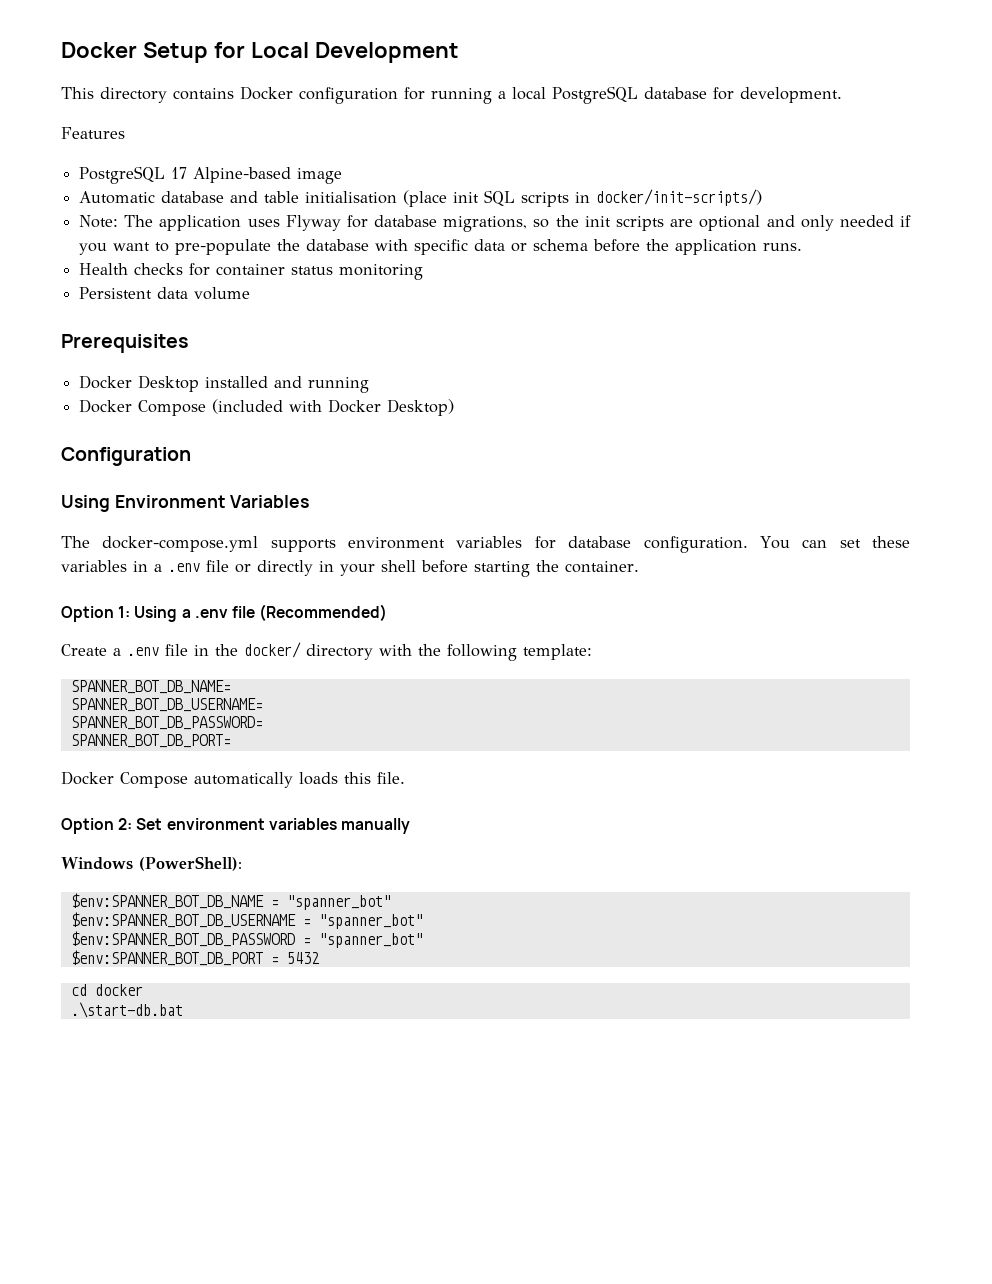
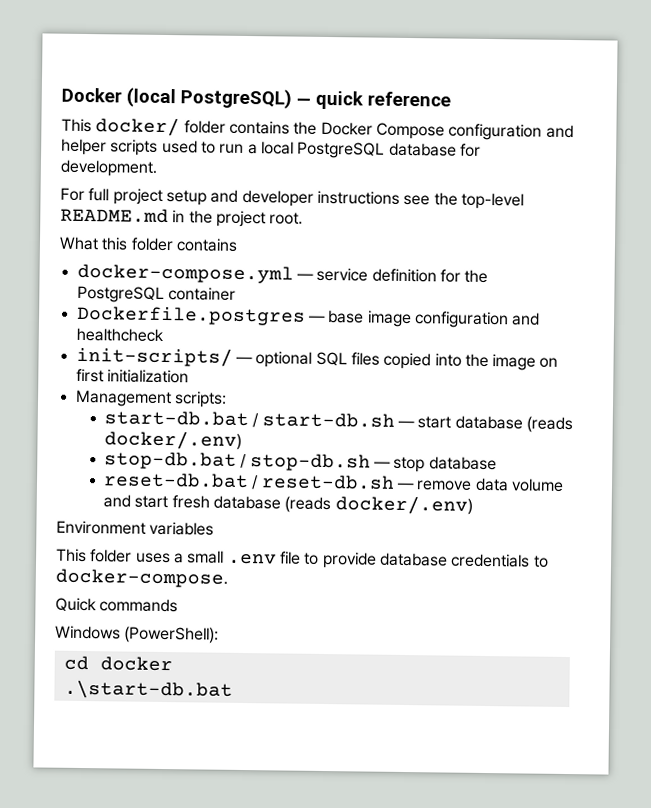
- Docker Setup for Local Development
- This directory contains Docker configuration for running a local PostgreSQL database for development.
+ Docker (local PostgreSQL) — quick reference
+ This docker/ folder contains the Docker Compose configuration and helper scripts used to run a local PostgreSQL database for development.
- Features
- PostgreSQL 17 Alpine-based image
- Automatic database and table initialisation (place init SQL scripts in docker/init-scripts/)
- Note: The application uses Flyway for database migrations, so the init scripts are optional and only needed if you want to pre-populate the database with specific data or schema before the application runs.
- Health checks for container status monitoring
- Persistent data volume
- Prerequisites
- Docker Desktop installed and running
- Docker Compose (included with Docker Desktop)
- Configuration
- Using Environment Variables
- The docker-compose.yml supports environment variables for database configuration. You can set these variables in a .env file or directly in your shell before starting the container.
- Option 1: Using a .env file (Recommended)
- Create a .env file in the docker/ directory with the following template:
- SPANNER_BOT_DB_NAME=
- SPANNER_BOT_DB_USERNAME=
- SPANNER_BOT_DB_PASSWORD=
- SPANNER_BOT_DB_PORT=
- Docker Compose automatically loads this file.
- Option 2: Set environment variables manually
+ For full project setup and developer instructions see the top-level README.md in the project root.
+ What this folder contains
+ docker-compose.yml — service definition for the PostgreSQL container
+ Dockerfile.postgres — base image configuration and healthcheck
+ init-scripts/ — optional SQL files copied into the image on first initialization
+ Management scripts:
+ start-db.bat / start-db.sh — start database (reads docker/.env)
+ stop-db.bat / stop-db.sh — stop database
+ reset-db.bat / reset-db.sh — remove data volume and start fresh database (reads docker/.env)
+ Environment variables
+ This folder uses a small .env file to provide database credentials to docker-compose.
+ Quick commands
  Windows (PowerShell):
- $env:SPANNER_BOT_DB_NAME = "spanner_bot"
- $env:SPANNER_BOT_DB_USERNAME = "spanner_bot"
- $env:SPANNER_BOT_DB_PASSWORD = "spanner_bot"
- $env:SPANNER_BOT_DB_PORT = 5432

